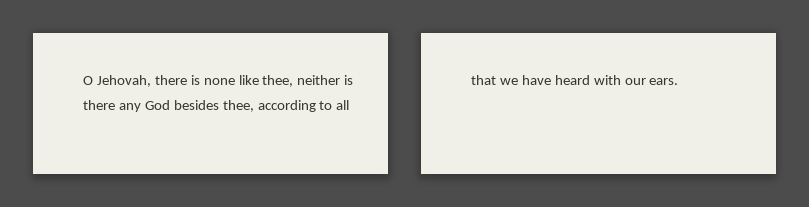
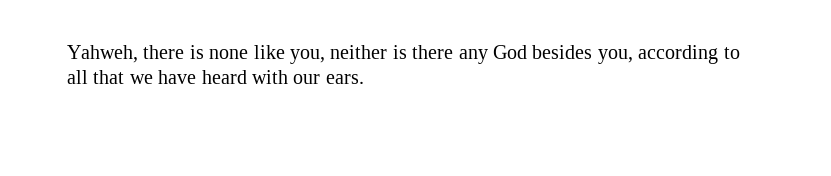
- O Jehovah, there is none like thee, neither is there any God besides thee, according to all that we have heard with our ears.
+ Yahweh, there is none like you, neither is there any God besides you, according to all that we have heard with our ears.

